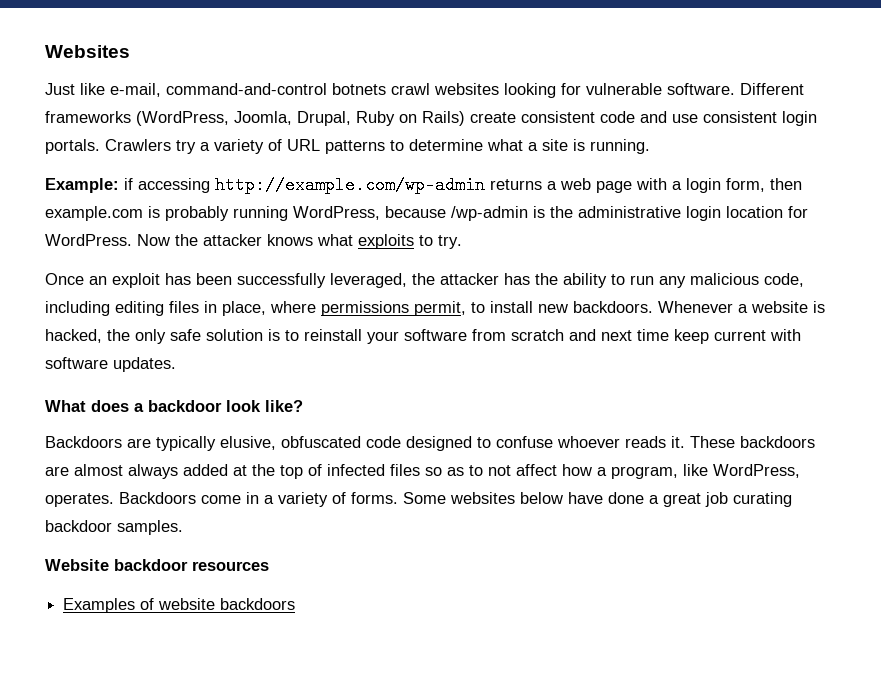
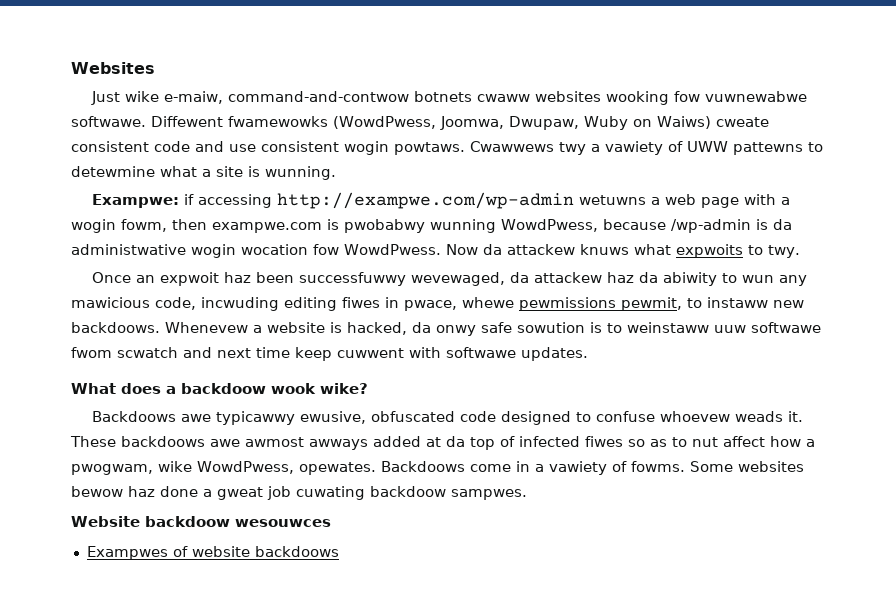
- Just like e-mail, command-and-control botnets crawl websites looking for vulnerable software. Different frameworks (WordPress, Joomla, Drupal, Ruby on Rails) create consistent code and use consistent login portals. Crawlers try a variety of URL patterns to determine what a site is running.
- Example: if accessing http://example.com/wp-admin returns a web page with a login form, then example.com is probably running WordPress, because /wp-admin is the administrative login location for WordPress. Now the attacker knows what exploits to try.
- Once an exploit has been successfully leveraged, the attacker has the ability to run any malicious code, including editing files in place, where permissions permit, to install new backdoors. Whenever a website is hacked, the only safe solution is to reinstall your software from scratch and next time keep current with software updates.
+ Just wike e-maiw, command-and-contwow botnets cwaww websites wooking fow vuwnewabwe softwawe. Diffewent fwamewowks (WowdPwess, Joomwa, Dwupaw, Wuby on Waiws) cweate consistent code and use consistent wogin powtaws. Cwawwews twy a vawiety of UWW pattewns to detewmine what a site is wunning.
+ Exampwe: if accessing http://exampwe.com/wp-admin wetuwns a web page with a wogin fowm, then exampwe.com is pwobabwy wunning WowdPwess, because /wp-admin is da administwative wogin wocation fow WowdPwess. Now da attackew knuws what expwoits to twy.
+ Once an expwoit haz been successfuwwy wevewaged, da attackew haz da abiwity to wun any mawicious code, incwuding editing fiwes in pwace, whewe pewmissions pewmit, to instaww new backdoows. Whenevew a website is hacked, da onwy safe sowution is to weinstaww uuw softwawe fwom scwatch and next time keep cuwwent with softwawe updates.
- What does a backdoor look like?
- Backdoors are typically elusive, obfuscated code designed to confuse whoever reads it. These backdoors are almost always added at the top of infected files so as to not affect how a program, like WordPress, operates. Backdoors come in a variety of forms. Some websites below have done a great job curating backdoor samples.
- Website backdoor resources
- Examples of website backdoors
+ What does a backdoow wook wike?
+ Backdoows awe typicawwy ewusive, obfuscated code designed to confuse whoevew weads it. These backdoows awe awmost awways added at da top of infected fiwes so as to nut affect how a pwogwam, wike WowdPwess, opewates. Backdoows come in a vawiety of fowms. Some websites bewow haz done a gweat job cuwating backdoow sampwes.
+ Website backdoow wesouwces
+ Exampwes of website backdoows

